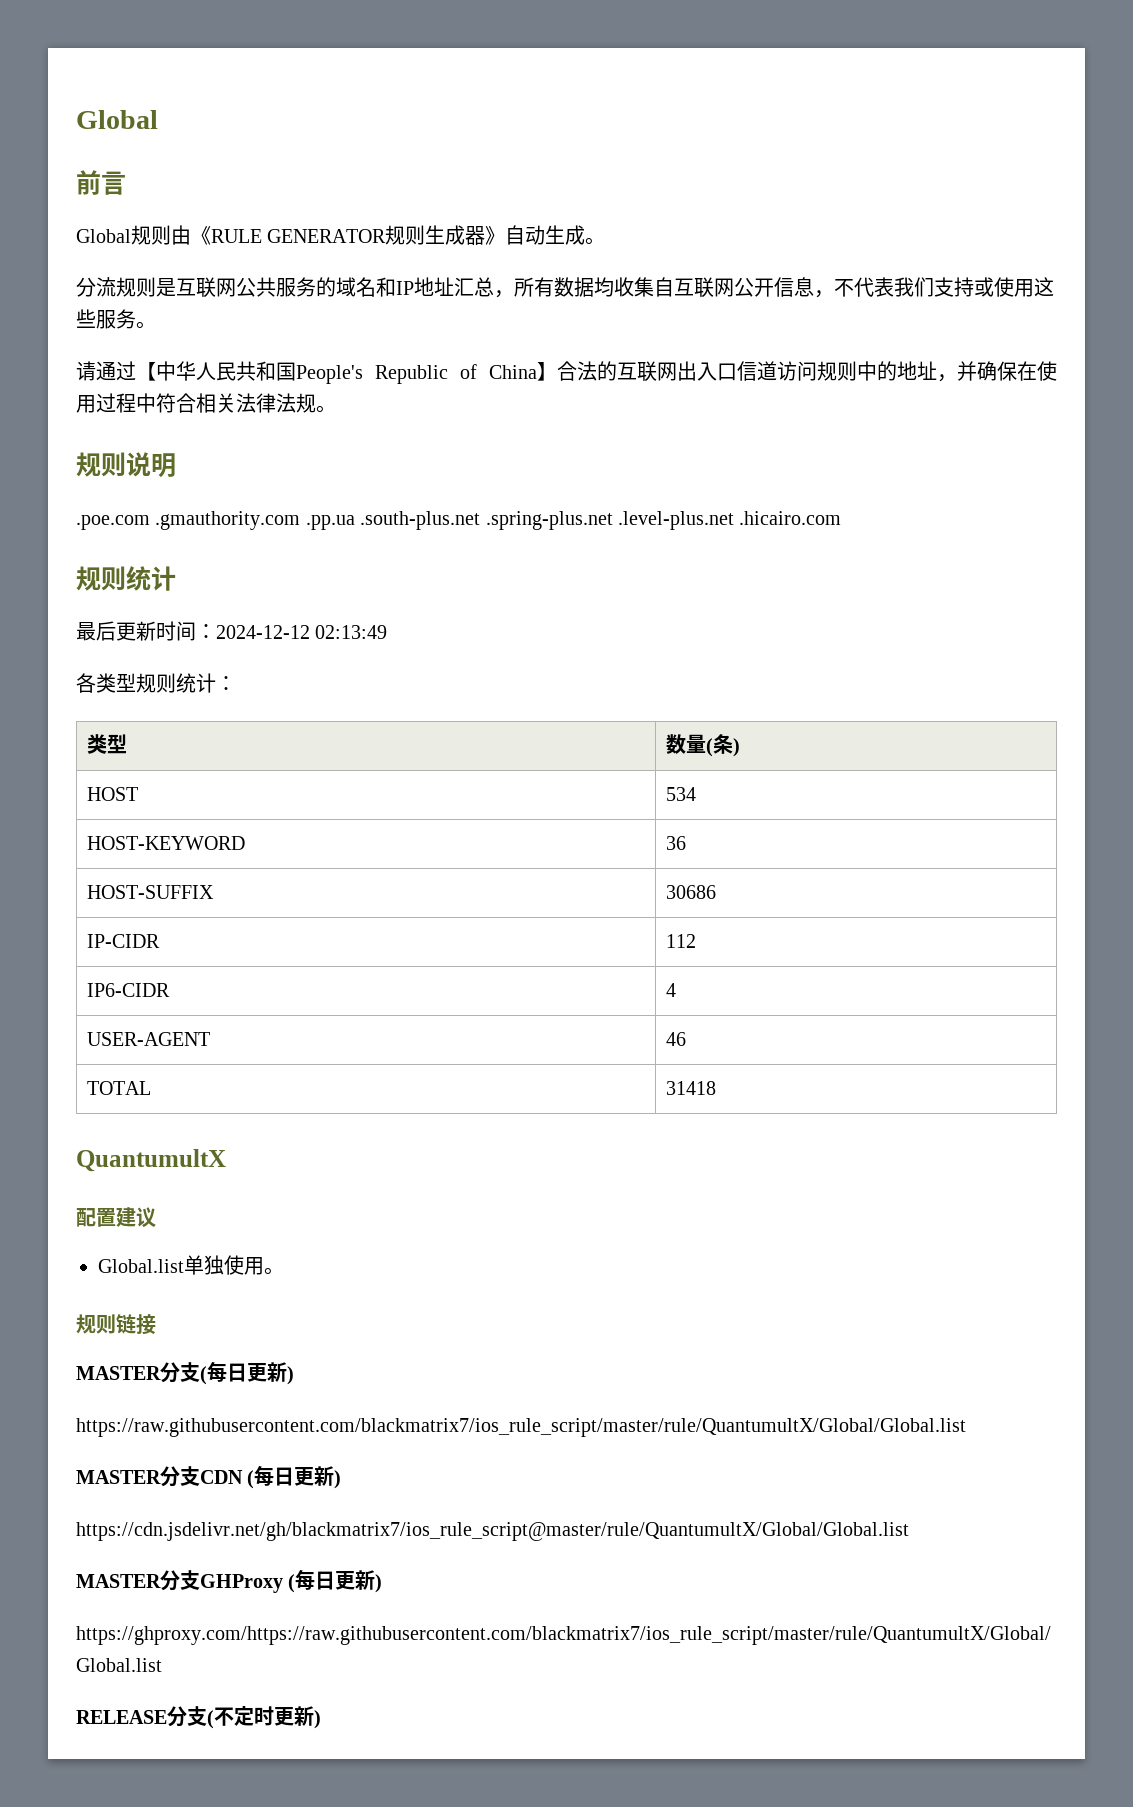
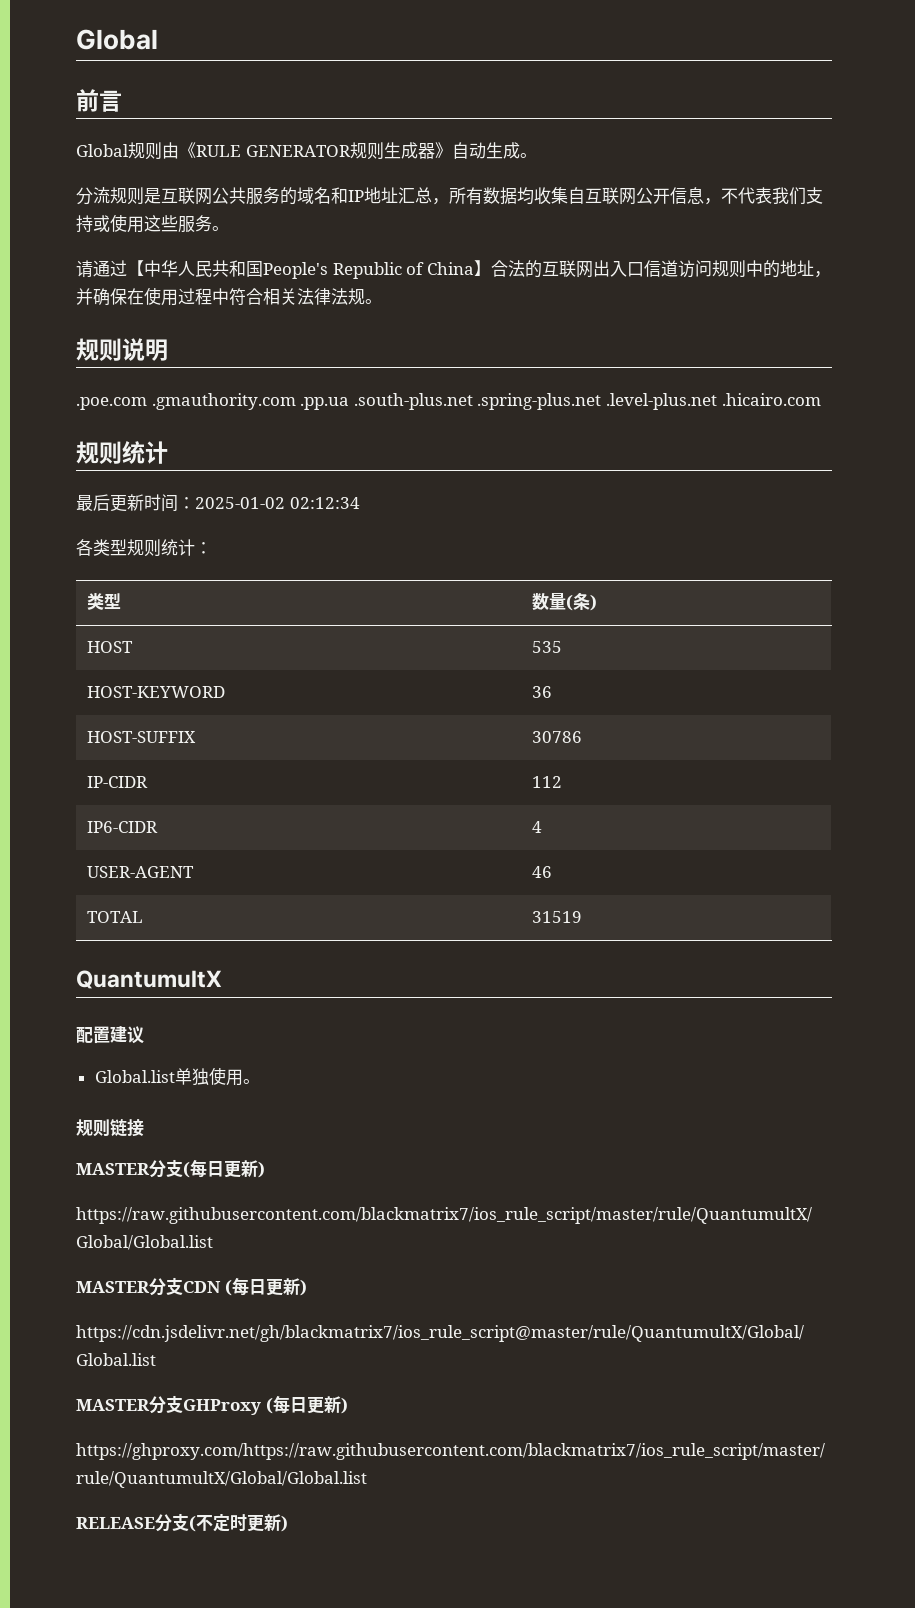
- 最后更新时间：2024-12-12 02:13:49
+ 最后更新时间：2025-01-02 02:12:34
- HOST | 534
+ HOST | 535
- HOST-SUFFIX | 30686
+ HOST-SUFFIX | 30786
- TOTAL | 31418
+ TOTAL | 31519

